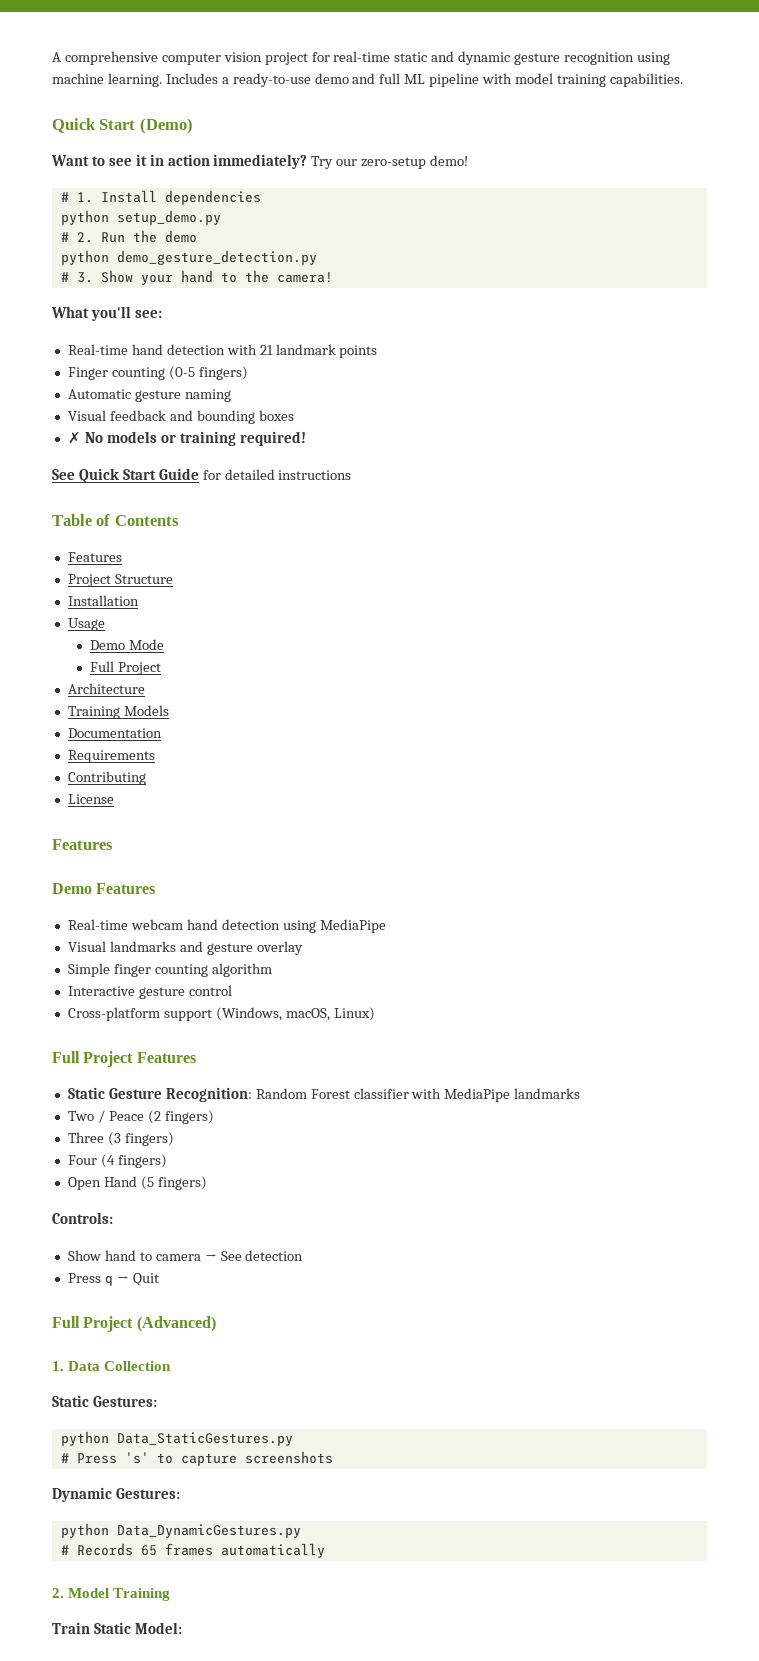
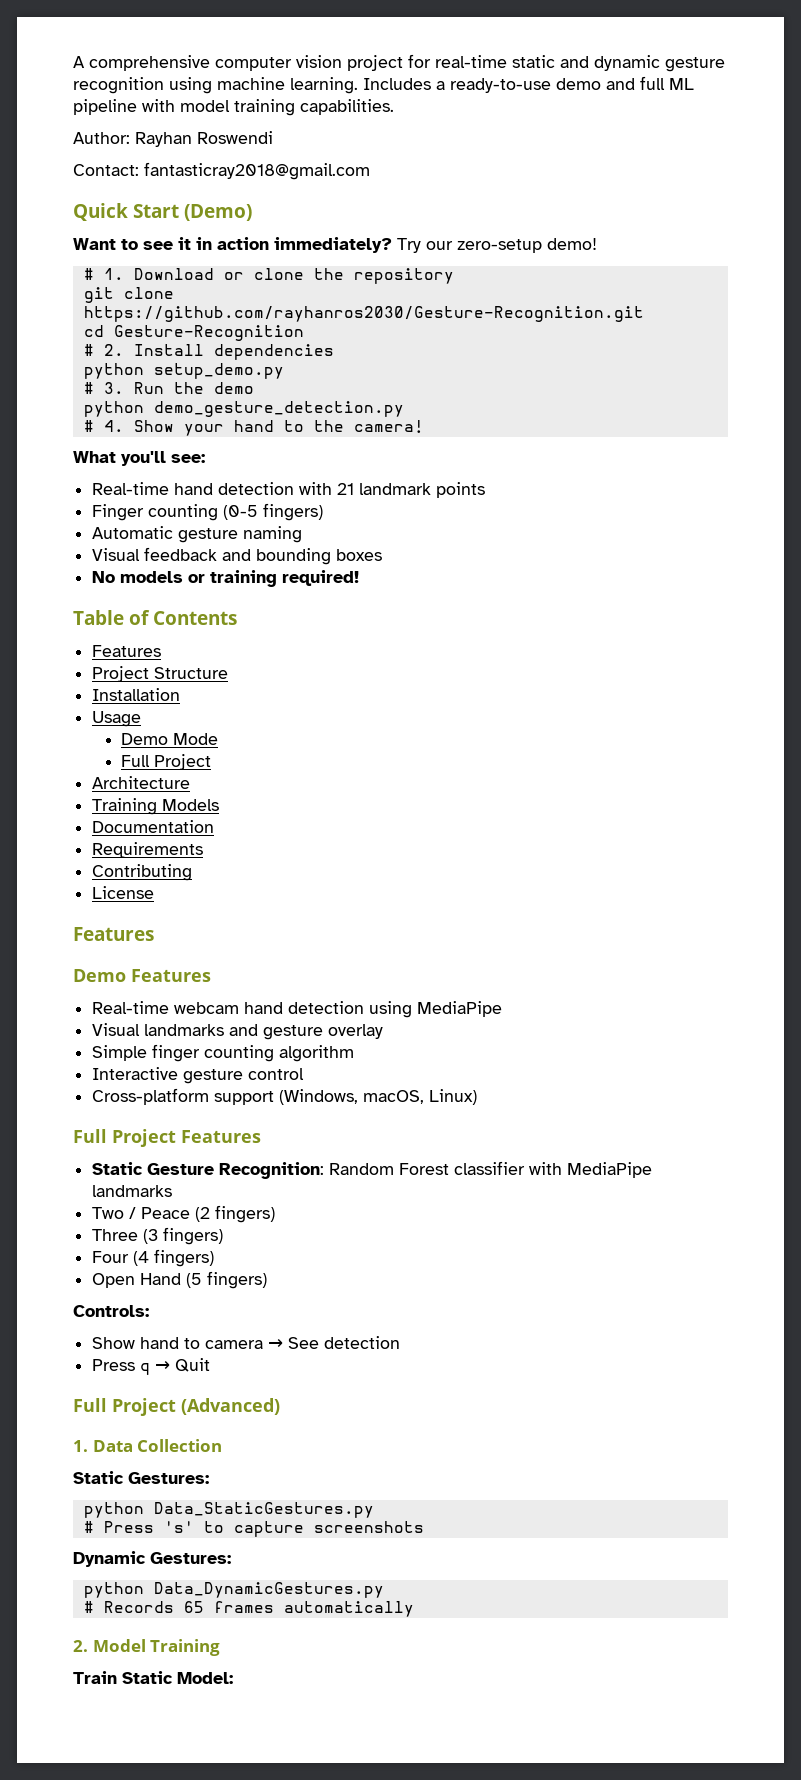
+ Author: Rayhan Roswendi
+ Contact: fantasticray2018@gmail.com
- # 1. Install dependencies
+ # 1. Download or clone the repository
+ git clone https://github.com/rayhanros2030/Gesture-Recognition.git
+ cd Gesture-Recognition
+ # 2. Install dependencies
- # 2. Run the demo
+ # 3. Run the demo
- # 3. Show your hand to the camera!
+ # 4. Show your hand to the camera!
- ✗ No models or training required!
+ No models or training required!
- See Quick Start Guide for detailed instructions

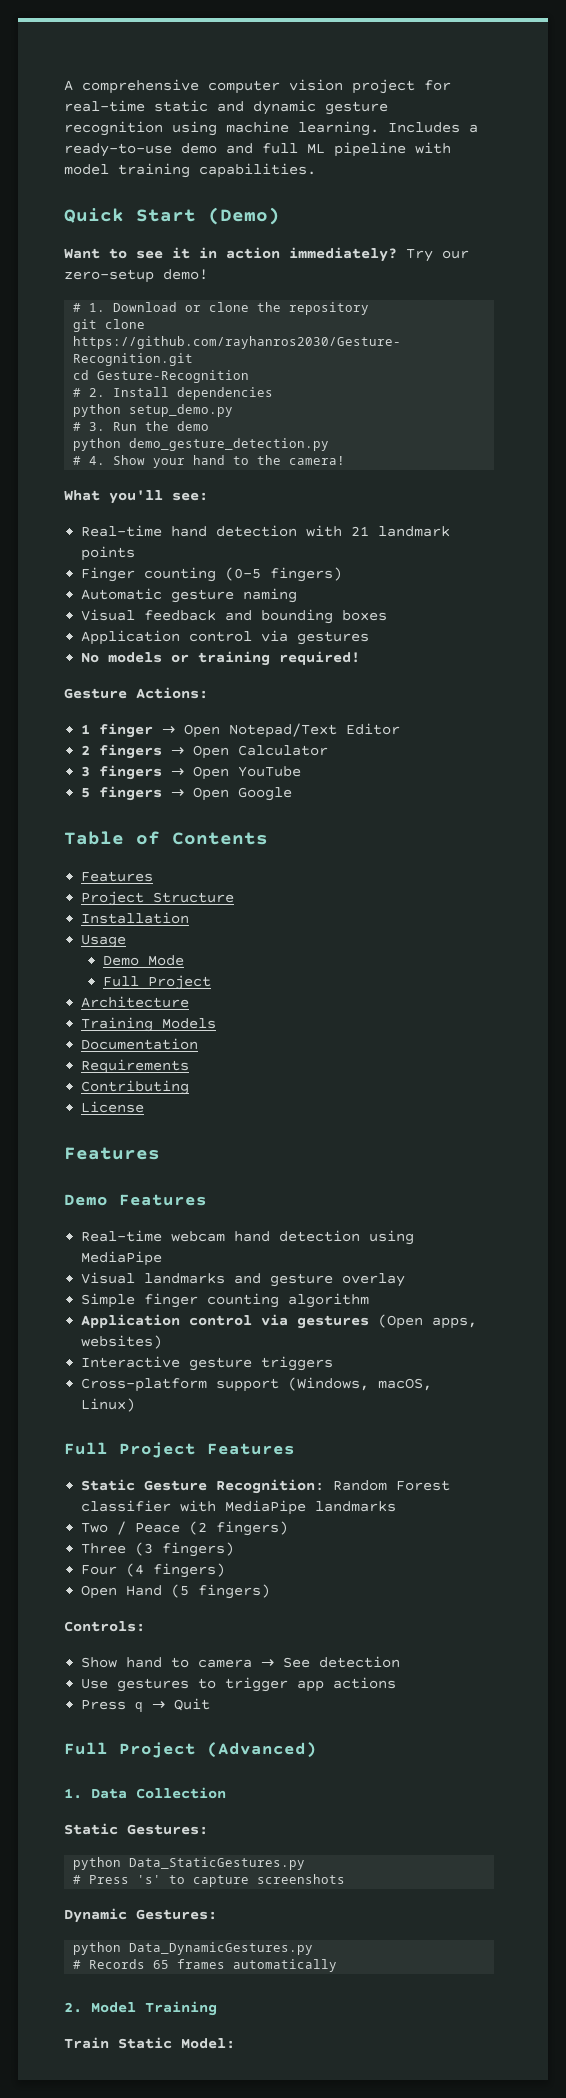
- Author: Rayhan Roswendi
- Contact: fantasticray2018@gmail.com
  Visual feedback and bounding boxes
+ Application control via gestures
+ Gesture Actions:
+ 1 finger → Open Notepad/Text Editor
+ 2 fingers → Open Calculator
+ 3 fingers → Open YouTube
+ 5 fingers → Open Google
+ Application control via gestures (Open apps, websites)
- Interactive gesture control
+ Interactive gesture triggers
+ Use gestures to trigger app actions

